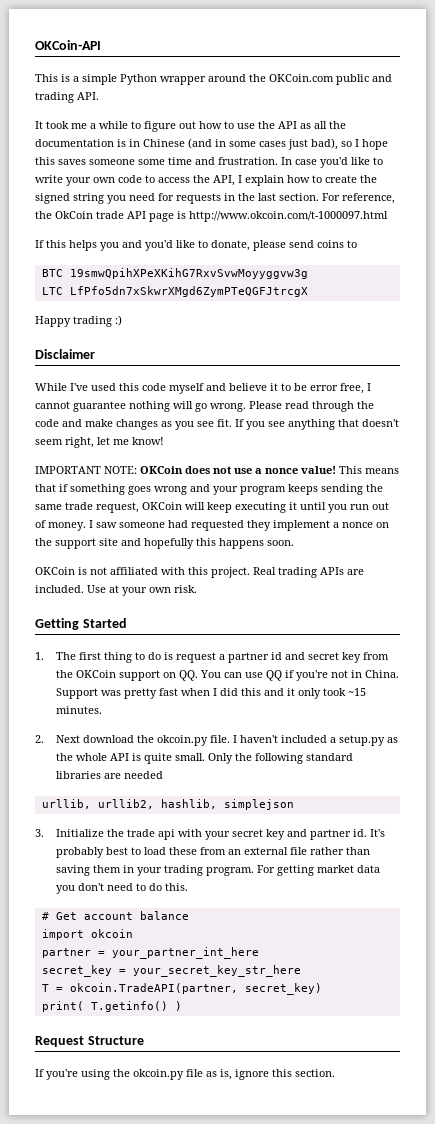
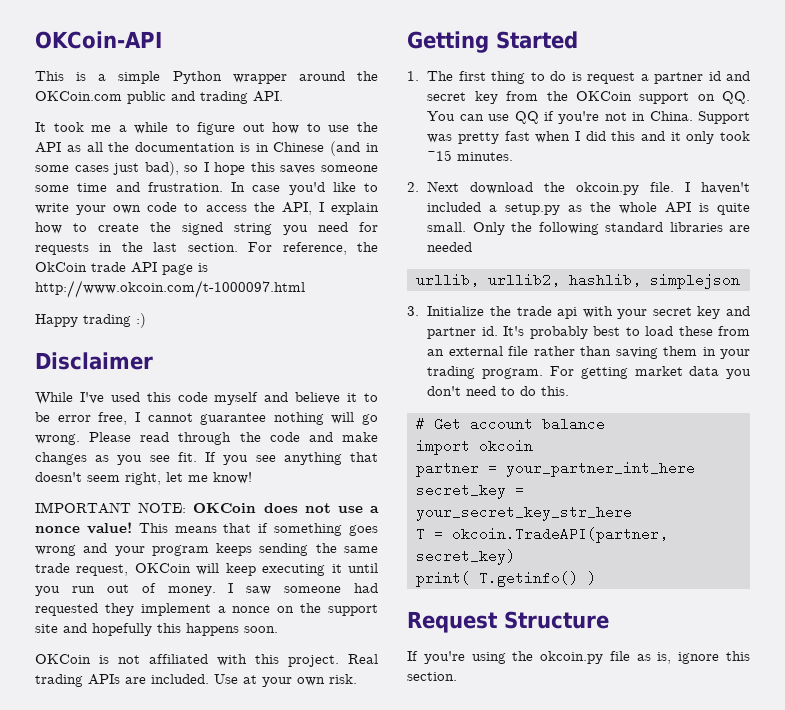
- If this helps you and you'd like to donate, please send coins to
- BTC 19smwQpihXPeXKihG7RxvSvwMoyyggvw3g
- LTC LfPfo5dn7xSkwrXMgd6ZymPTeQGFJtrcgX

